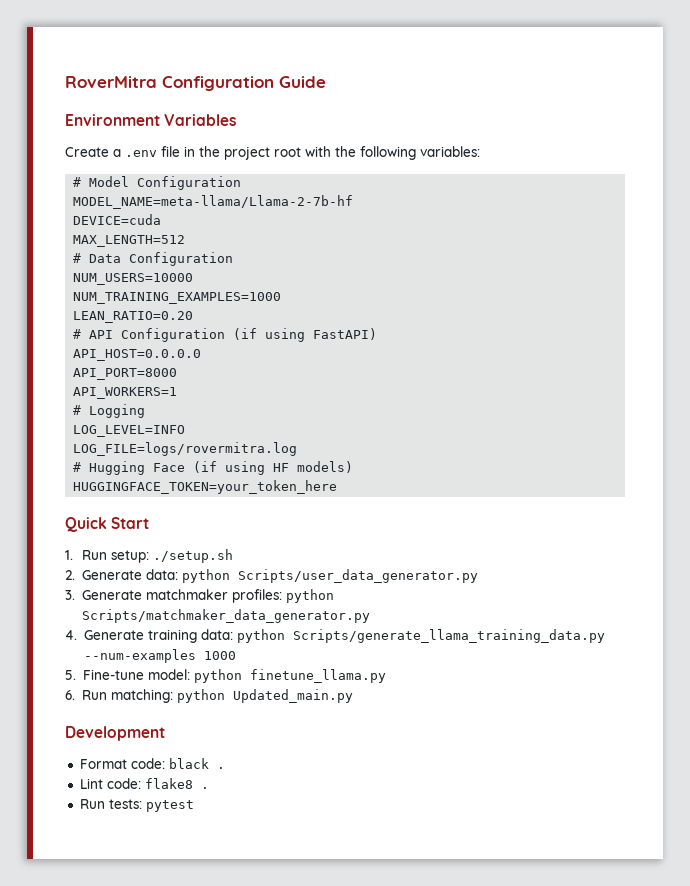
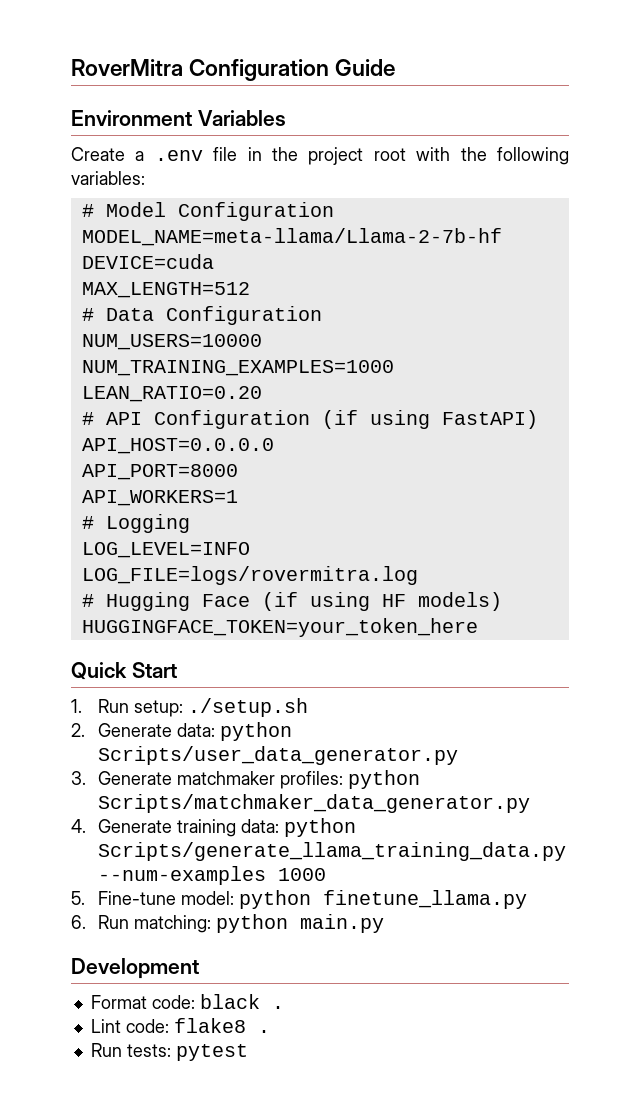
- 6. Run matching: python Updated_main.py
+ 6. Run matching: python main.py

